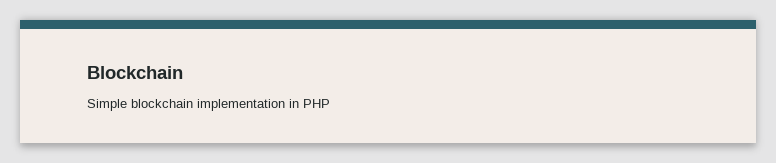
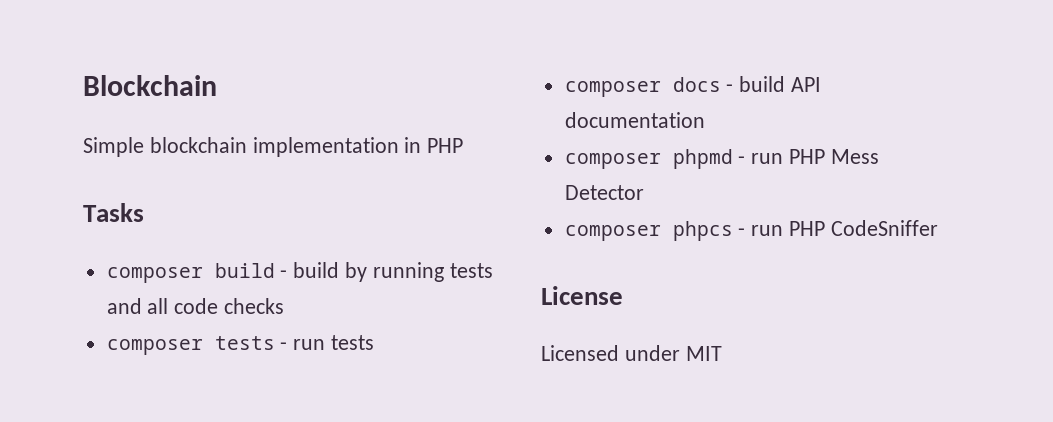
+ Tasks
+ composer build - build by running tests and all code checks
+ composer tests - run tests
+ composer docs - build API documentation
+ composer phpmd - run PHP Mess Detector
+ composer phpcs - run PHP CodeSniffer
+ License
+ Licensed under MIT

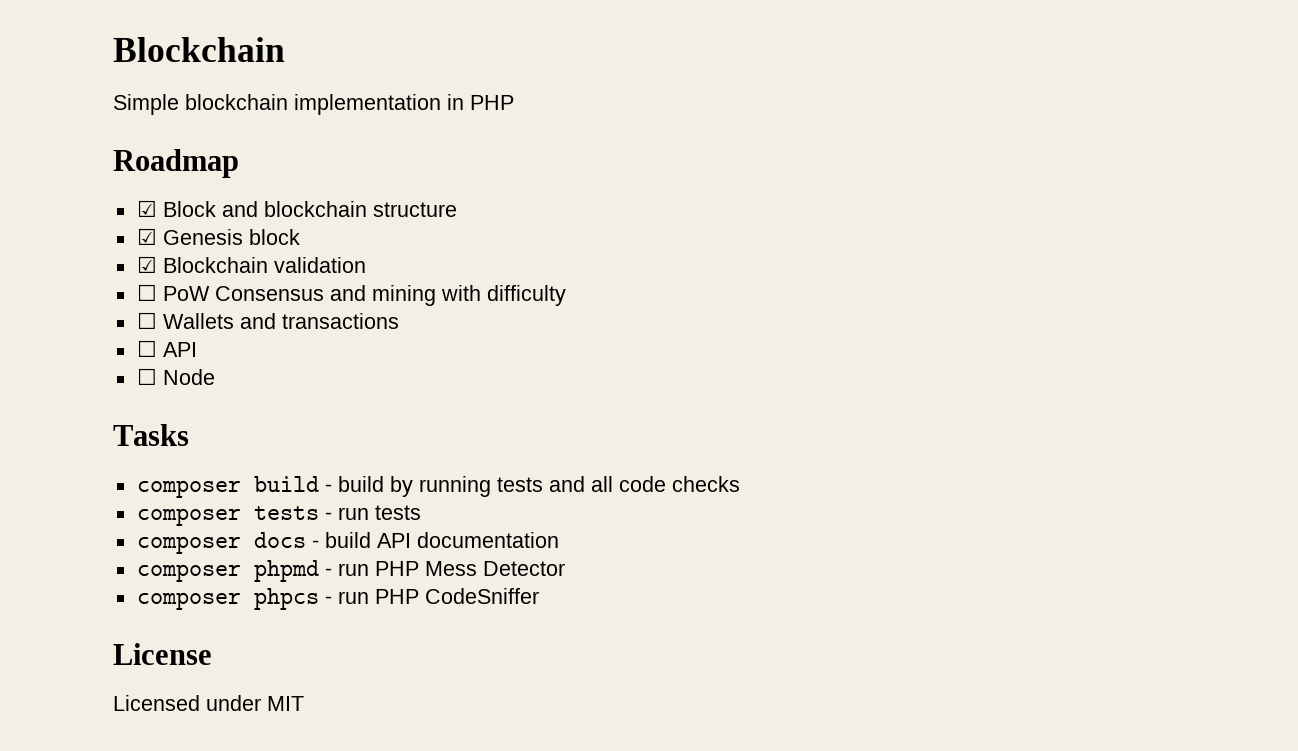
+ Roadmap
+ ☑ Block and blockchain structure
+ ☑ Genesis block
+ ☑ Blockchain validation
+ ☐ PoW Consensus and mining with difficulty
+ ☐ Wallets and transactions
+ ☐ API
+ ☐ Node

